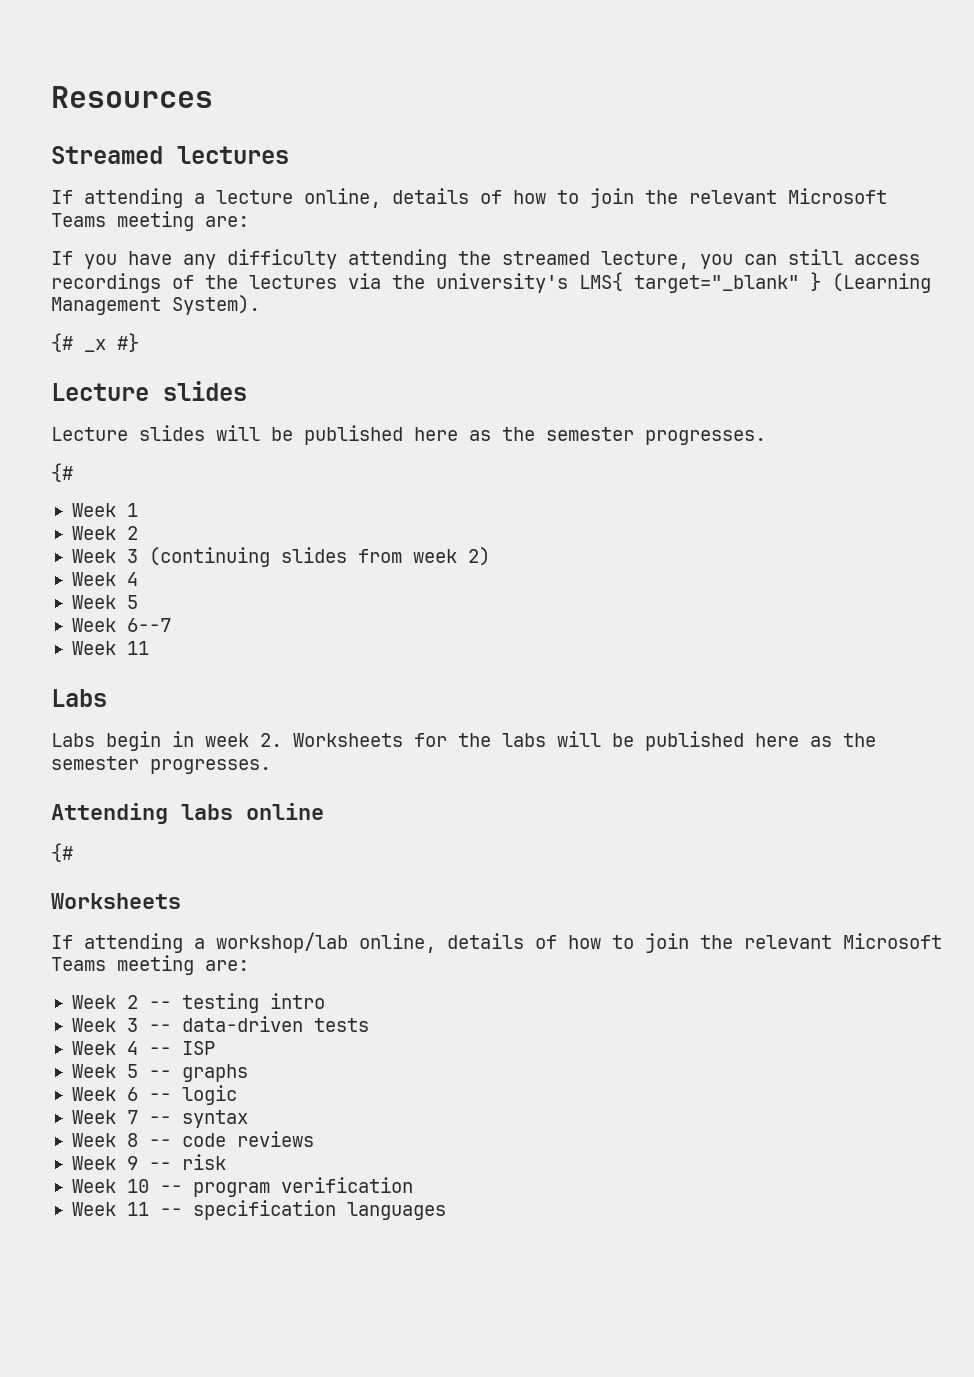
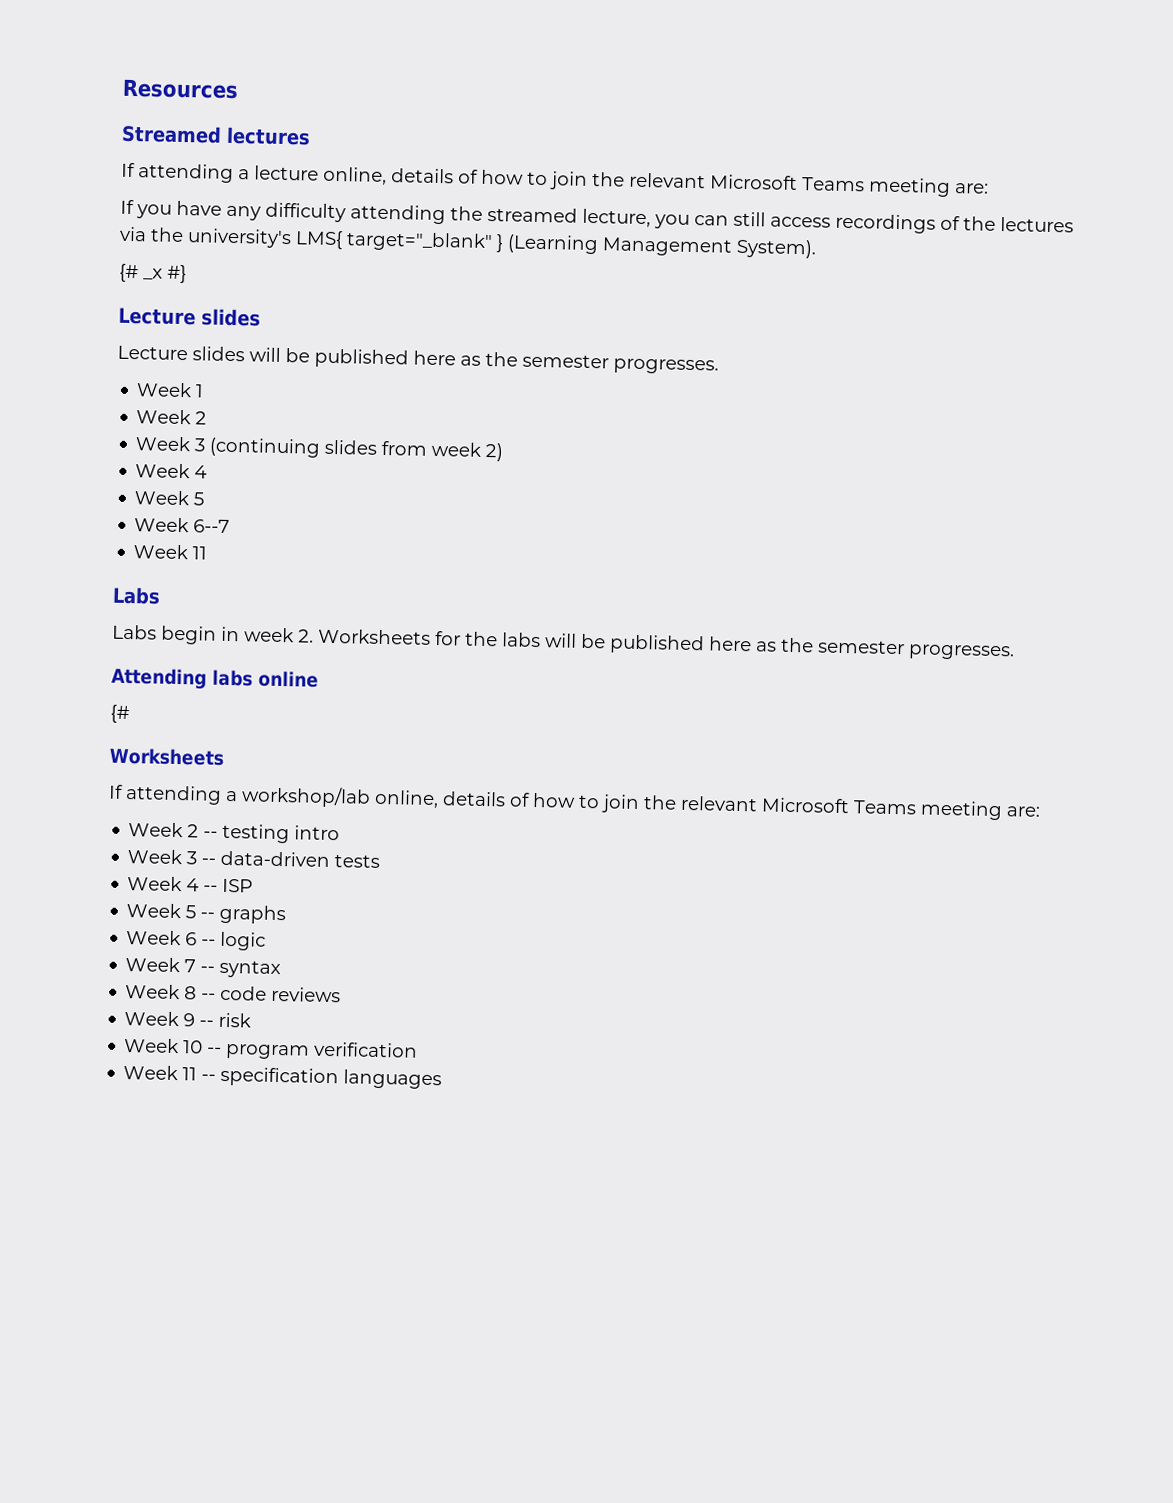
  Lecture slides will be published here as the semester progresses.
- {#

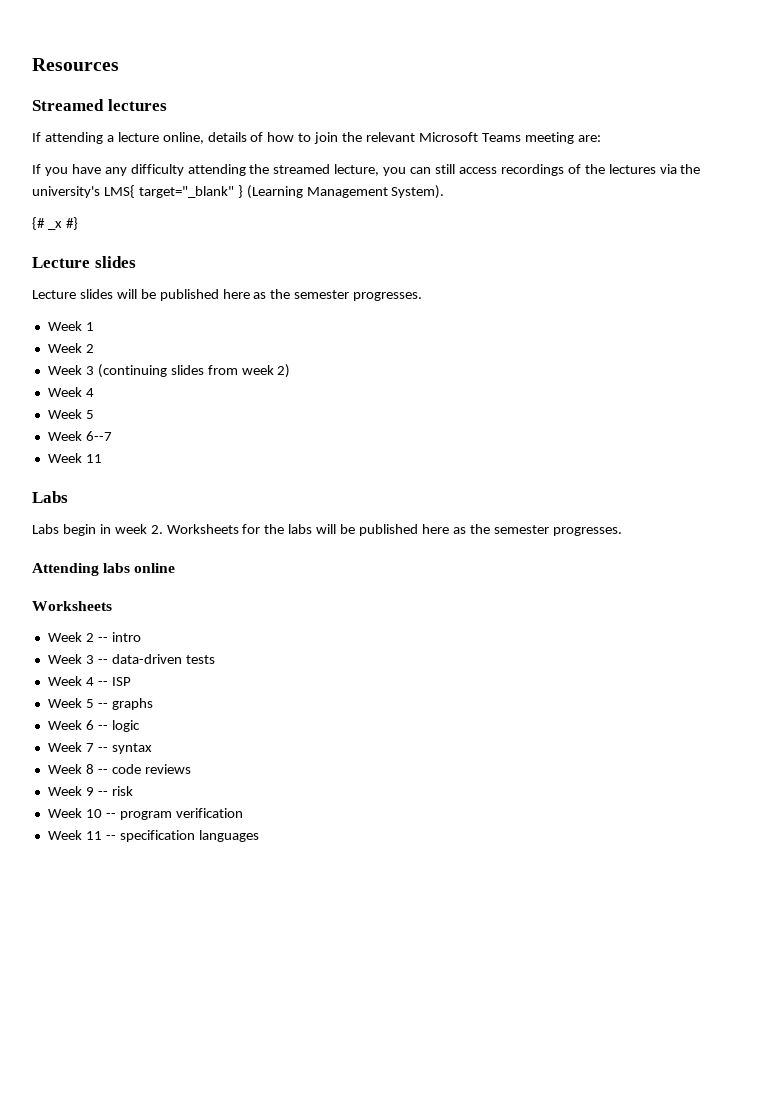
  Attending labs online
- {#
  Worksheets
- If attending a workshop/lab online, details of how to join the relevant Microsoft Teams meeting are:
- Week 2 -- testing intro
+ Week 2 -- intro

